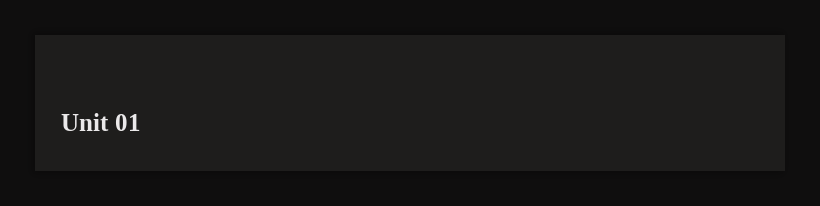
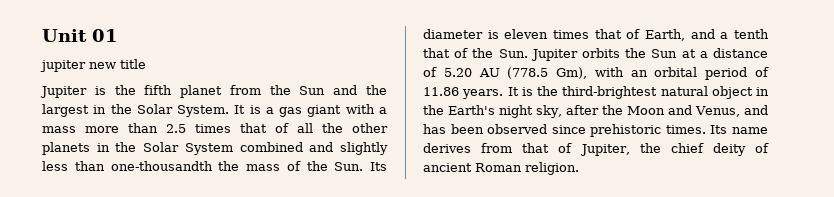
+ jupiter new title
+ Jupiter is the fifth planet from the Sun and the largest in the Solar System. It is a gas giant with a mass more than 2.5 times that of all the other planets in the Solar System combined and slightly less than one-thousandth the mass of the Sun. Its diameter is eleven times that of Earth, and a tenth that of the Sun. Jupiter orbits the Sun at a distance of 5.20 AU (778.5 Gm), with an orbital period of 11.86 years. It is the third-brightest natural object in the Earth's night sky, after the Moon and Venus, and has been observed since prehistoric times. Its name derives from that of Jupiter, the chief deity of ancient Roman religion.

